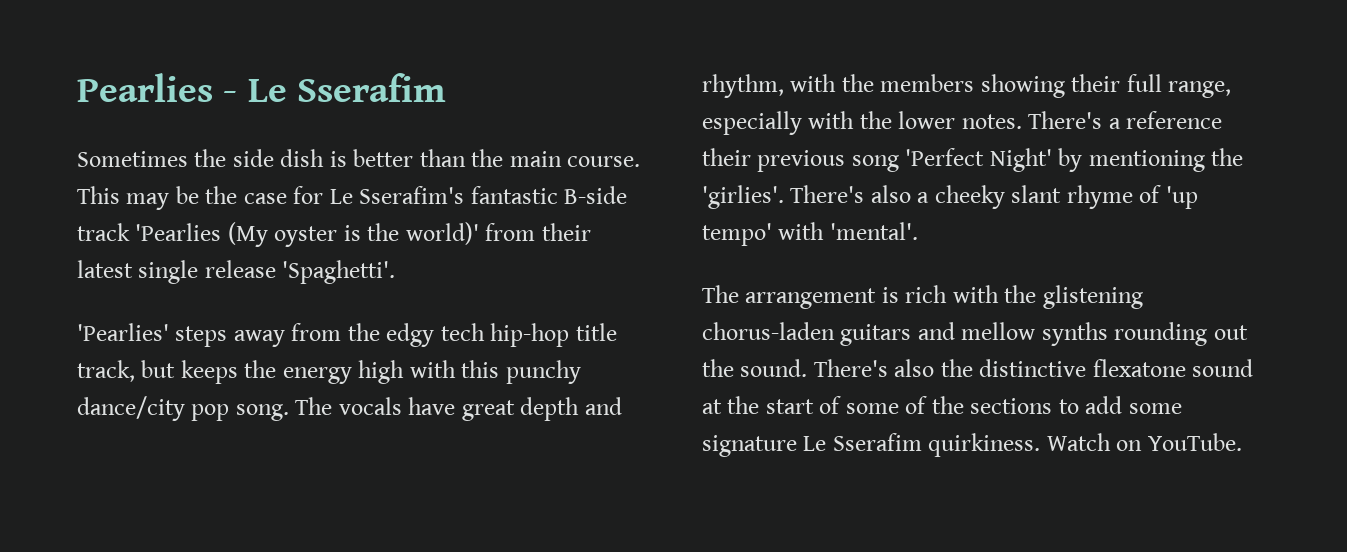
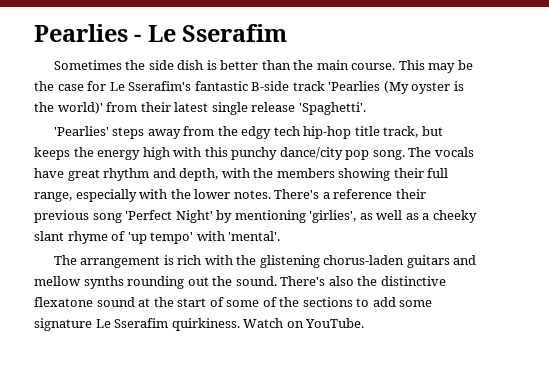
- The vocals have great depth and rhythm, with the members showing their full range, especially with the lower notes.
+ The vocals have great rhythm and depth, with the members showing their full range, especially with the lower notes.
- There's a reference their previous song 'Perfect Night' by mentioning the 'girlies'. There's also a cheeky slant rhyme of 'up tempo' with 'mental'.
+ There's a reference their previous song 'Perfect Night' by mentioning 'girlies', as well as a cheeky slant rhyme of 'up tempo' with 'mental'.

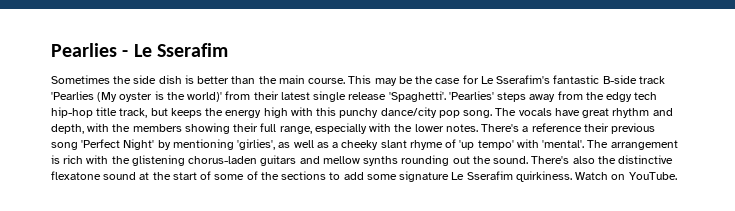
- This may be the case for Le Sserafim's fantastic B-side track 'Pearlies (My oyster is the world)' from their latest single release 'Spaghetti'.
- 'Pearlies' steps away from the edgy tech hip-hop title track, but keeps the energy high with this punchy dance/city pop song.
+ This may be the case for Le Sserafim's fantastic B-side track 'Pearlies (My oyster is the world)' from their latest single release 'Spaghetti'. 'Pearlies' steps away from the edgy tech hip-hop title track, but keeps the energy high with this punchy dance/city pop song.
- There's a reference their previous song 'Perfect Night' by mentioning 'girlies', as well as a cheeky slant rhyme of 'up tempo' with 'mental'.
- The arrangement is rich with the glistening chorus-laden guitars and mellow synths rounding out the sound.
+ There's a reference their previous song 'Perfect Night' by mentioning 'girlies', as well as a cheeky slant rhyme of 'up tempo' with 'mental'. The arrangement is rich with the glistening chorus-laden guitars and mellow synths rounding out the sound.

